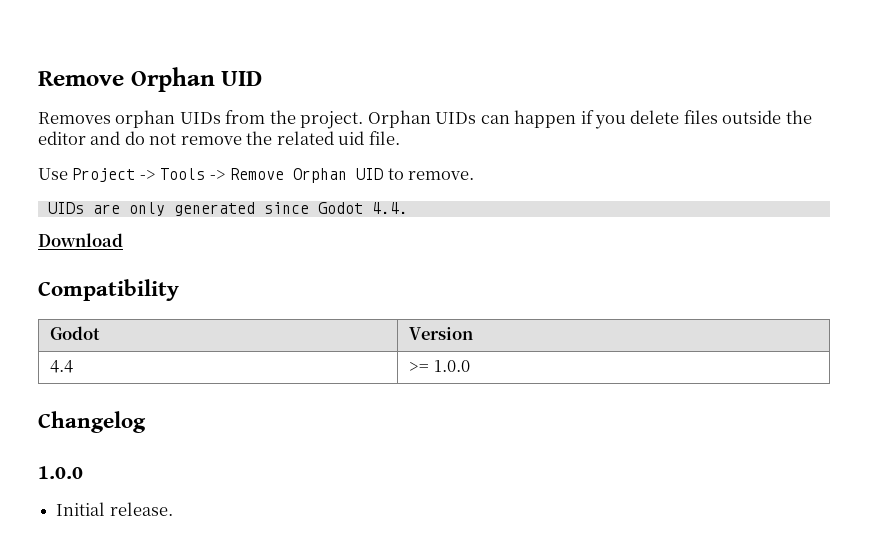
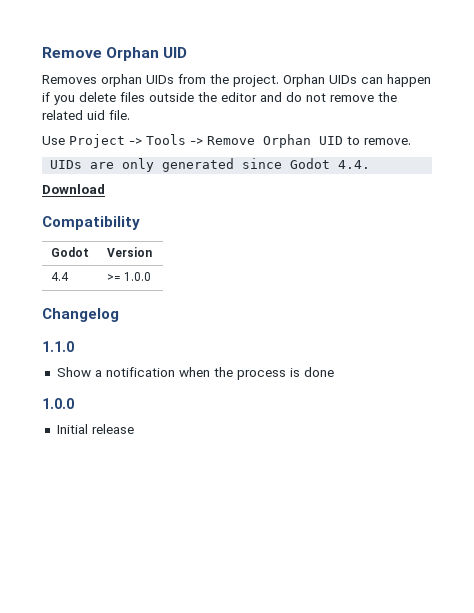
+ 1.1.0
+ Show a notification when the process is done
- Initial release.
+ Initial release

